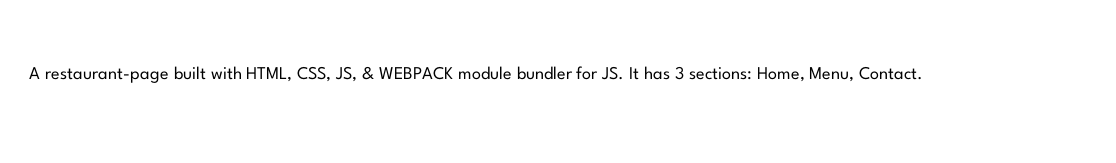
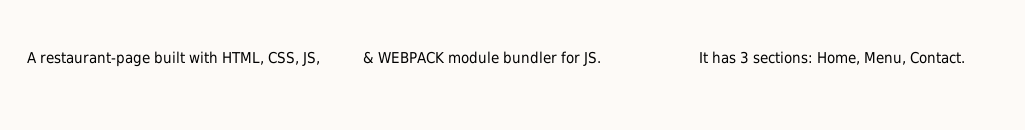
- A restaurant-page built with HTML, CSS, JS, & WEBPACK module bundler for JS. It has 3 sections: Home, Menu, Contact.
+ A restaurant-page built with HTML, CSS, JS, & WEBPACK module bundler for JS.
+ It has 3 sections: Home, Menu, Contact.

